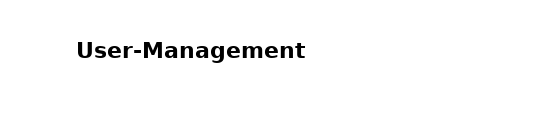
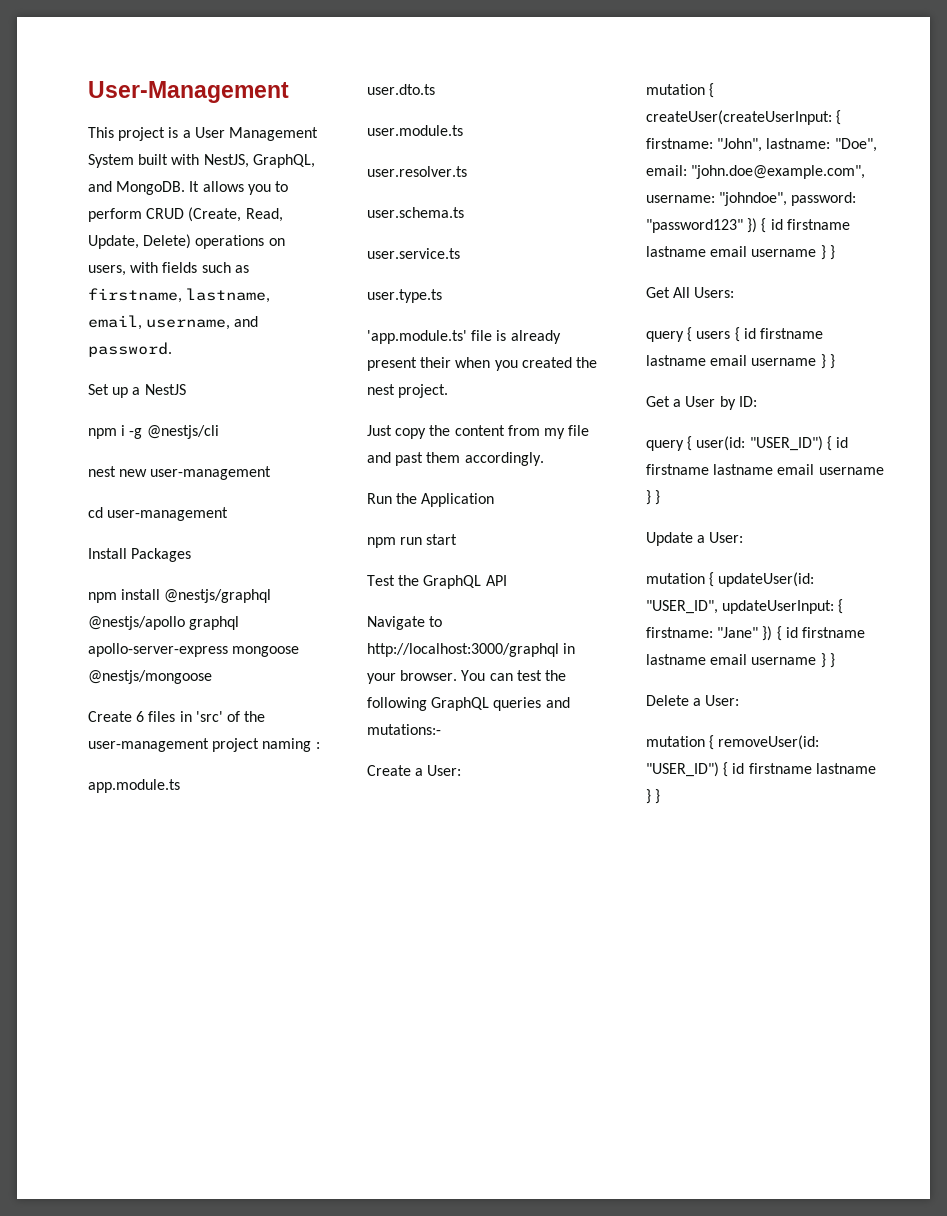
+ This project is a User Management System built with NestJS, GraphQL, and MongoDB. It allows you to perform CRUD (Create, Read, Update, Delete) operations on users, with fields such as firstname, lastname, email, username, and password.
+ Set up a NestJS
+ npm i -g @nestjs/cli
+ nest new user-management
+ cd user-management
+ Install Packages
+ npm install @nestjs/graphql @nestjs/apollo graphql apollo-server-express mongoose @nestjs/mongoose
+ Create 6 files in 'src' of the user-management project naming :
+ app.module.ts
+ user.dto.ts
+ user.module.ts
+ user.resolver.ts
+ user.schema.ts
+ user.service.ts
+ user.type.ts
+ 'app.module.ts' file is already present their when you created the nest project.
+ Just copy the content from my file and past them accordingly.
+ Run the Application
+ npm run start
+ Test the GraphQL API
+ Navigate to http://localhost:3000/graphql in your browser. You can test the following GraphQL queries and mutations:-
+ Create a User:
+ mutation { createUser(createUserInput: { firstname: "John", lastname: "Doe", email: "john.doe@example.com", username: "johndoe", password: "password123" }) { id firstname lastname email username } }
+ Get All Users:
+ query { users { id firstname lastname email username } }
+ Get a User by ID:
+ query { user(id: "USER_ID") { id firstname lastname email username } }
+ Update a User:
+ mutation { updateUser(id: "USER_ID", updateUserInput: { firstname: "Jane" }) { id firstname lastname email username } }
+ Delete a User:
+ mutation { removeUser(id: "USER_ID") { id firstname lastname } }

